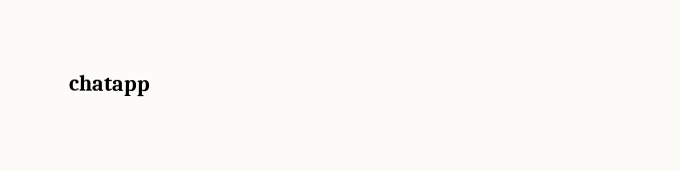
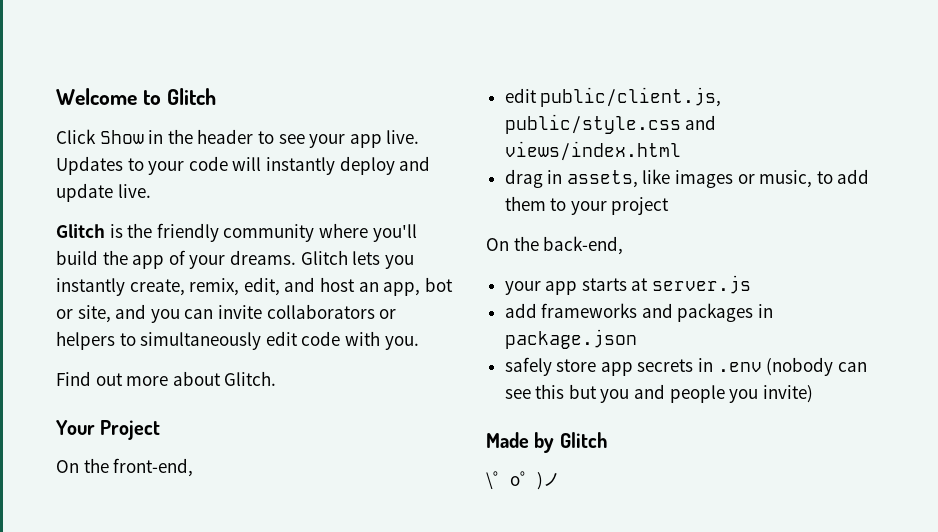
- chatapp
+ Welcome to Glitch
+ Click Show in the header to see your app live. Updates to your code will instantly deploy and update live.
+ Glitch is the friendly community where you'll build the app of your dreams. Glitch lets you instantly create, remix, edit, and host an app, bot or site, and you can invite collaborators or helpers to simultaneously edit code with you.
+ Find out more about Glitch.
+ Your Project
+ On the front-end,
+ edit public/client.js, public/style.css and views/index.html
+ drag in assets, like images or music, to add them to your project
+ On the back-end,
+ your app starts at server.js
+ add frameworks and packages in package.json
+ safely store app secrets in .env (nobody can see this but you and people you invite)
+ Made by Glitch
+ \゜o゜)ノ

